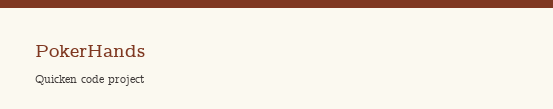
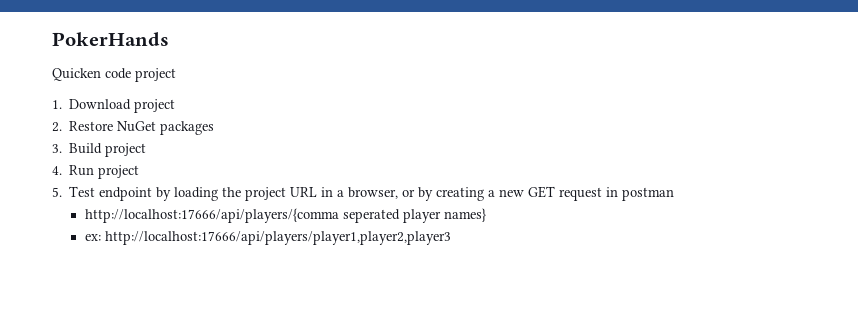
+ 1. Download project
+ 2. Restore NuGet packages
+ 3. Build project
+ 4. Run project
+ 5. Test endpoint by loading the project URL in a browser, or by creating a new GET request in postman
+ http://localhost:17666/api/players/{comma seperated player names}
+ ex: http://localhost:17666/api/players/player1,player2,player3

